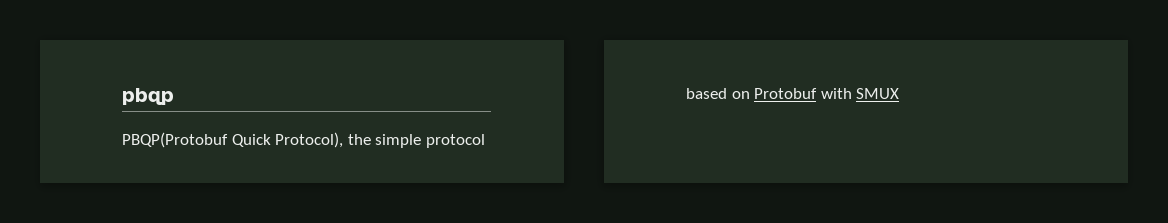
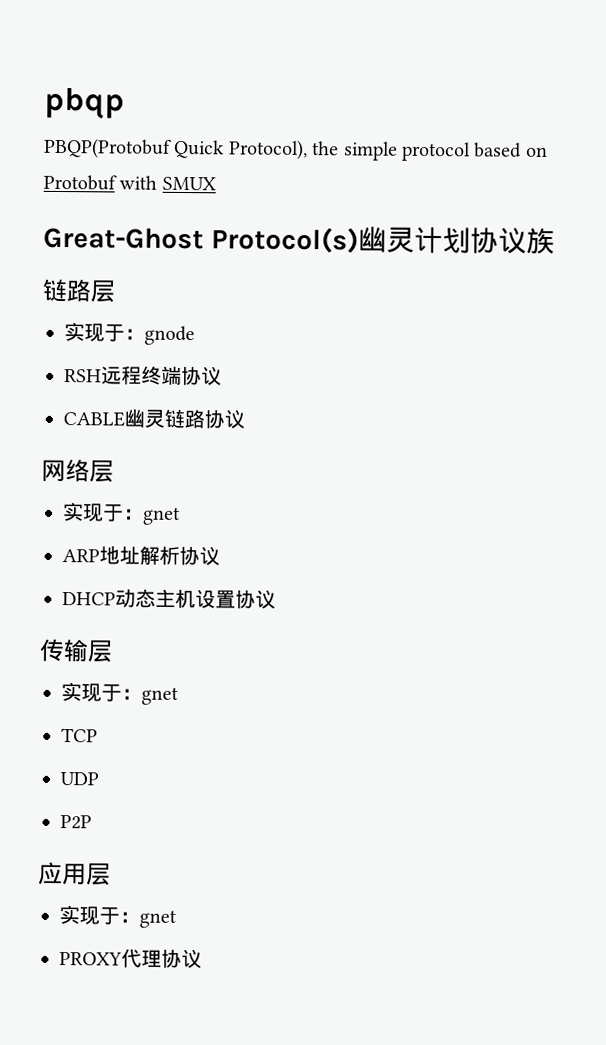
+ Great-Ghost Protocol(s)幽灵计划协议族
+ 链路层
+ 实现于：gnode
+ RSH远程终端协议
+ CABLE幽灵链路协议
+ 网络层
+ 实现于：gnet
+ ARP地址解析协议
+ DHCP动态主机设置协议
+ 传输层
+ 实现于：gnet
+ TCP
+ UDP
+ P2P
+ 应用层
+ 实现于：gnet
+ PROXY代理协议

